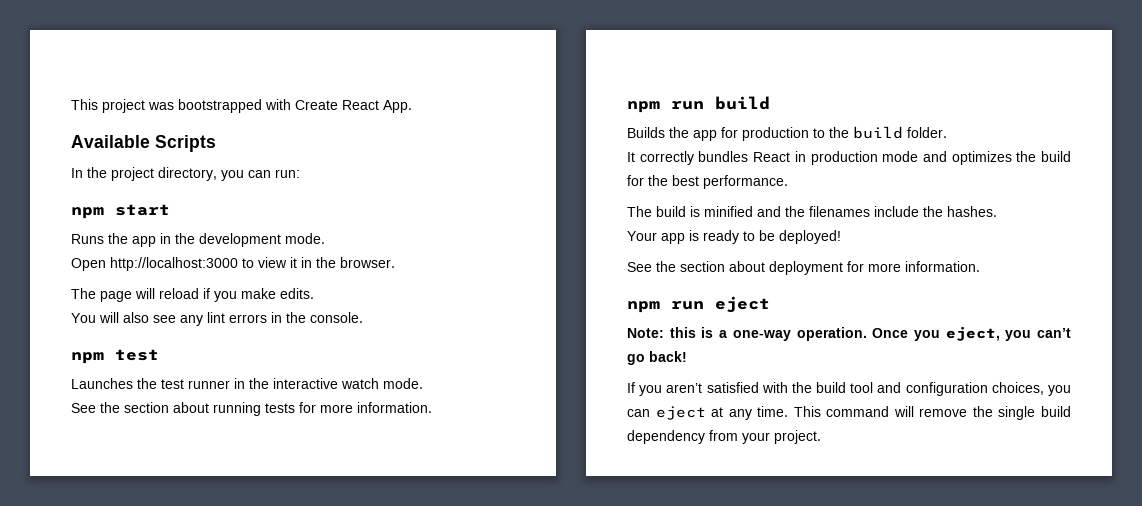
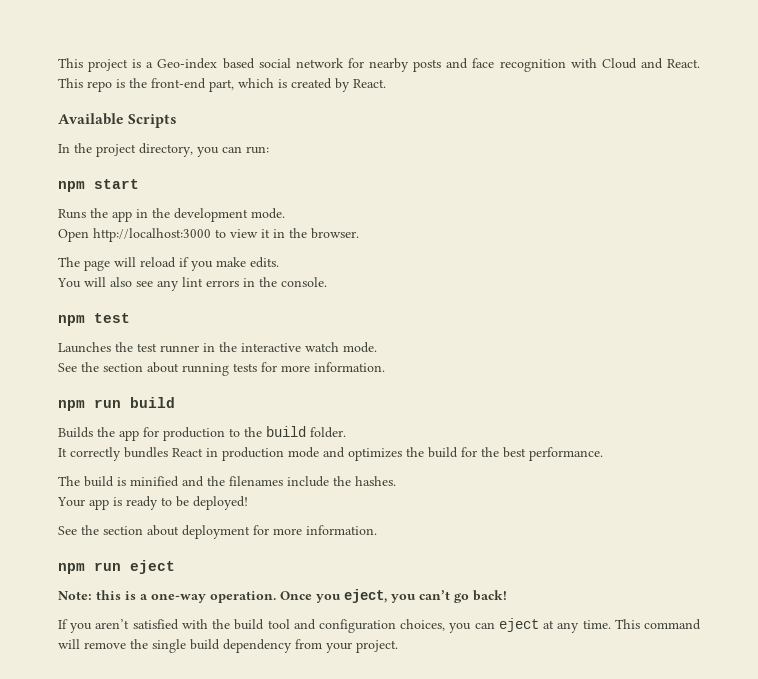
- This project was bootstrapped with Create React App.
+ This project is a Geo-index based social network for nearby posts and face recognition with Cloud and React. This repo is the front-end part, which is created by React.

